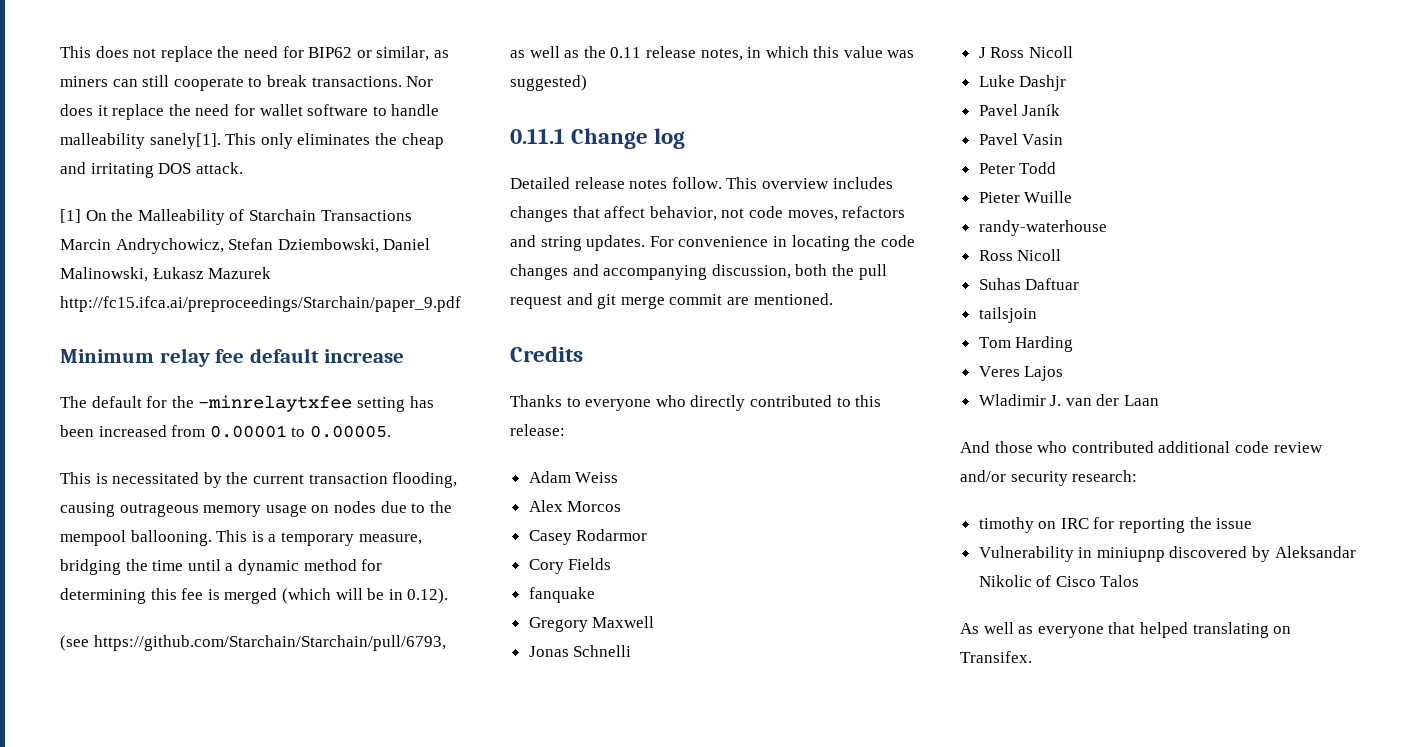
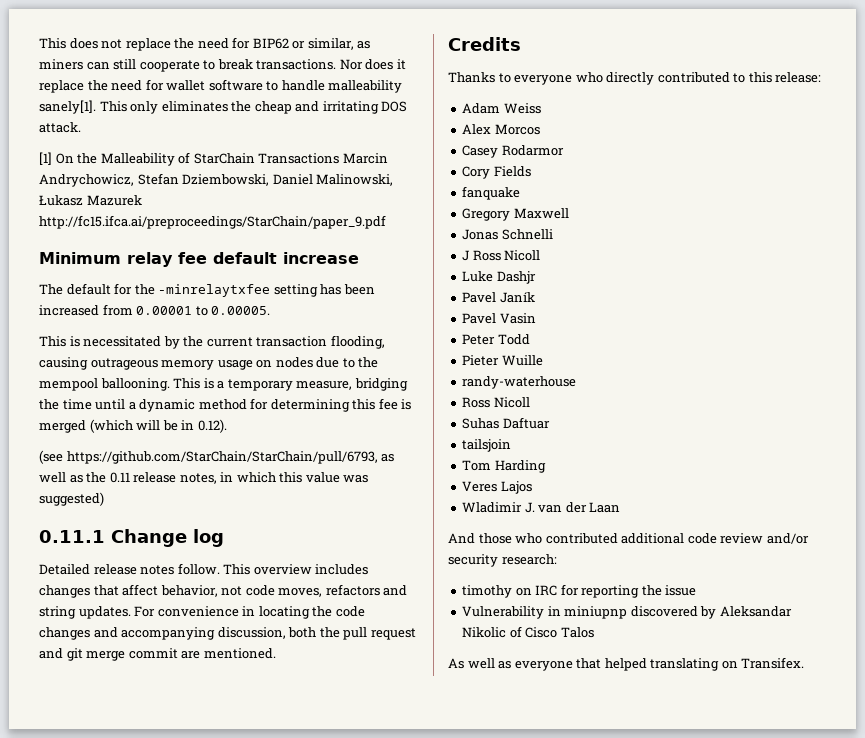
- [1] On the Malleability of Starchain Transactions Marcin Andrychowicz, Stefan Dziembowski, Daniel Malinowski, Łukasz Mazurek http://fc15.ifca.ai/preproceedings/Starchain/paper_9.pdf
+ [1] On the Malleability of StarChain Transactions Marcin Andrychowicz, Stefan Dziembowski, Daniel Malinowski, Łukasz Mazurek http://fc15.ifca.ai/preproceedings/StarChain/paper_9.pdf
- (see https://github.com/Starchain/Starchain/pull/6793, as well as the 0.11 release notes, in which this value was suggested)
+ (see https://github.com/StarChain/StarChain/pull/6793, as well as the 0.11 release notes, in which this value was suggested)

